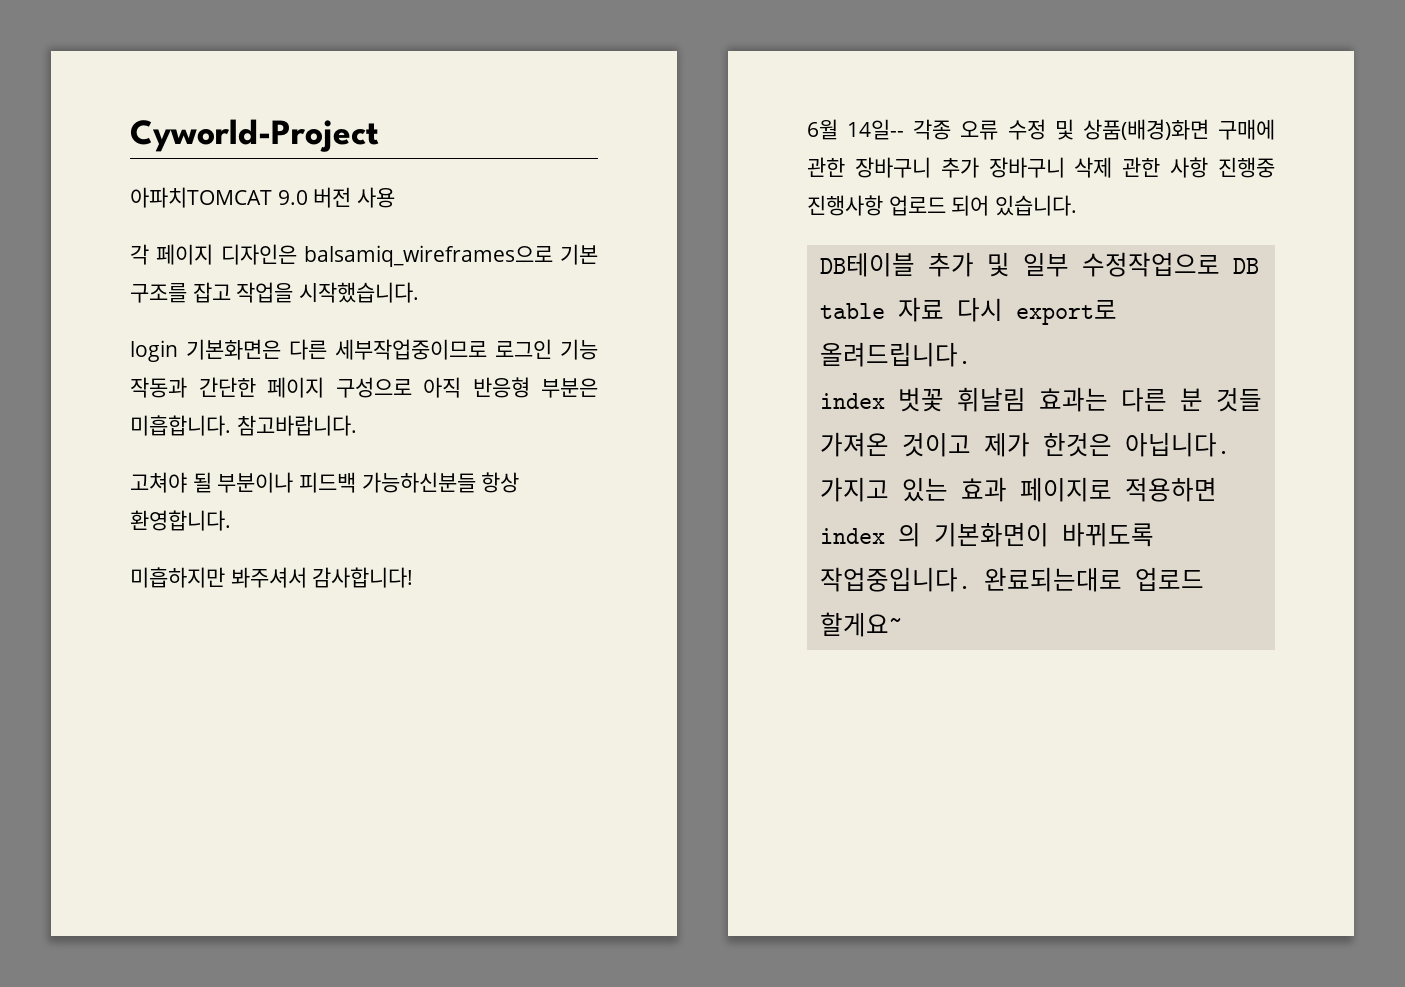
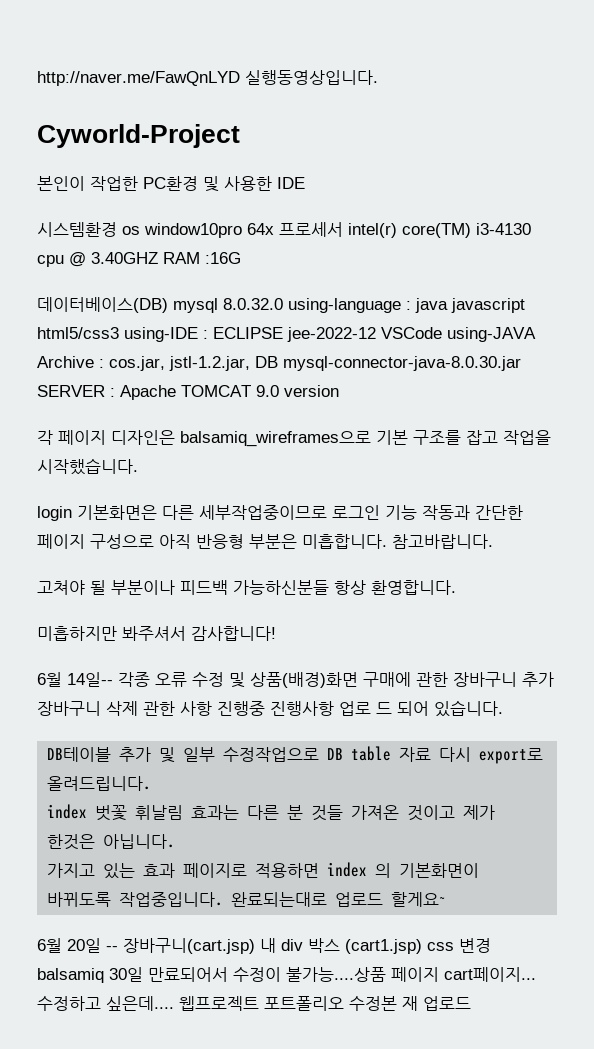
+ http://naver.me/FawQnLYD 실행동영상입니다.
- 아파치TOMCAT 9.0 버전 사용
+ 본인이 작업한 PC환경 및 사용한 IDE
+ 시스템환경 os window10pro 64x 프로세서 intel(r) core(TM) i3-4130 cpu @ 3.40GHZ RAM :16G
+ 데이터베이스(DB) mysql 8.0.32.0 using-language : java javascript html5/css3 using-IDE : ECLIPSE jee-2022-12 VSCode using-JAVA Archive : cos.jar, jstl-1.2.jar, DB mysql-connector-java-8.0.30.jar SERVER : Apache TOMCAT 9.0 version
- 6월 14일-- 각종 오류 수정 및 상품(배경)화면 구매에 관한 장바구니 추가 장바구니 삭제 관한 사항 진행중 진행사항 업로드 되어 있습니다.
+ 6월 14일-- 각종 오류 수정 및 상품(배경)화면 구매에 관한 장바구니 추가 장바구니 삭제 관한 사항 진행중 진행사항 업로 드 되어 있습니다.
+ 6월 20일 -- 장바구니(cart.jsp) 내 div 박스 (cart1.jsp) css 변경 balsamiq 30일 만료되어서 수정이 불가능....상품 페이지 cart페이지... 수정하고 싶은데.... 웹프로젝트 포트폴리오 수정본 재 업로드

